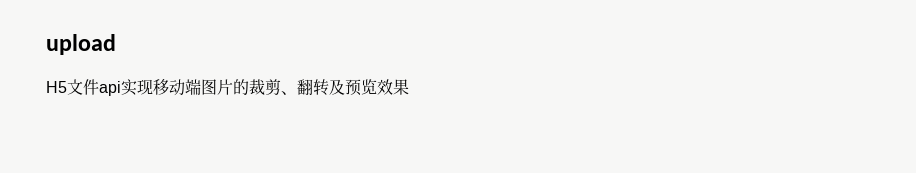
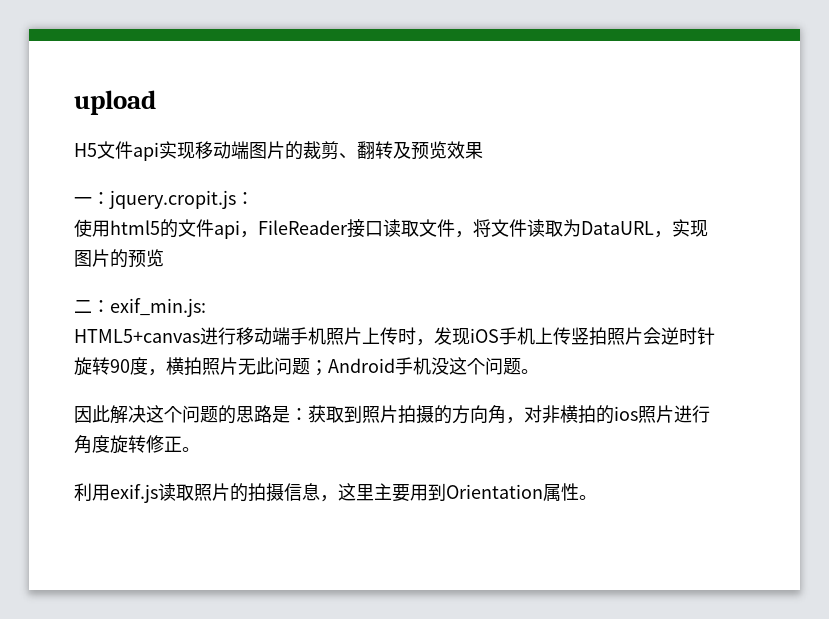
+ 一：jquery.cropit.js：
+ 使用html5的文件api，FileReader接口读取文件，将文件读取为DataURL，实现图片的预览
+ 二：exif_min.js:
+ HTML5+canvas进行移动端手机照片上传时，发现iOS手机上传竖拍照片会逆时针旋转90度，横拍照片无此问题；Android手机没这个问题。
+ 因此解决这个问题的思路是：获取到照片拍摄的方向角，对非横拍的ios照片进行角度旋转修正。
+ 利用exif.js读取照片的拍摄信息，这里主要用到Orientation属性。

